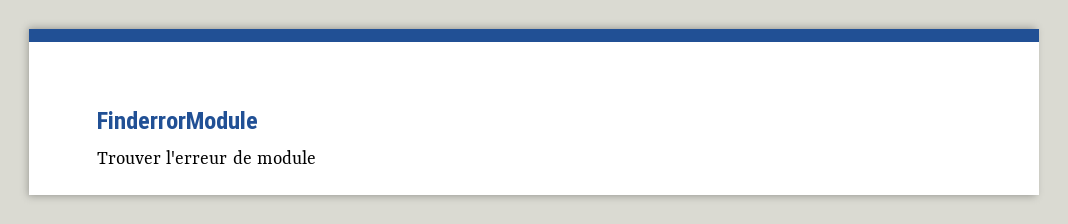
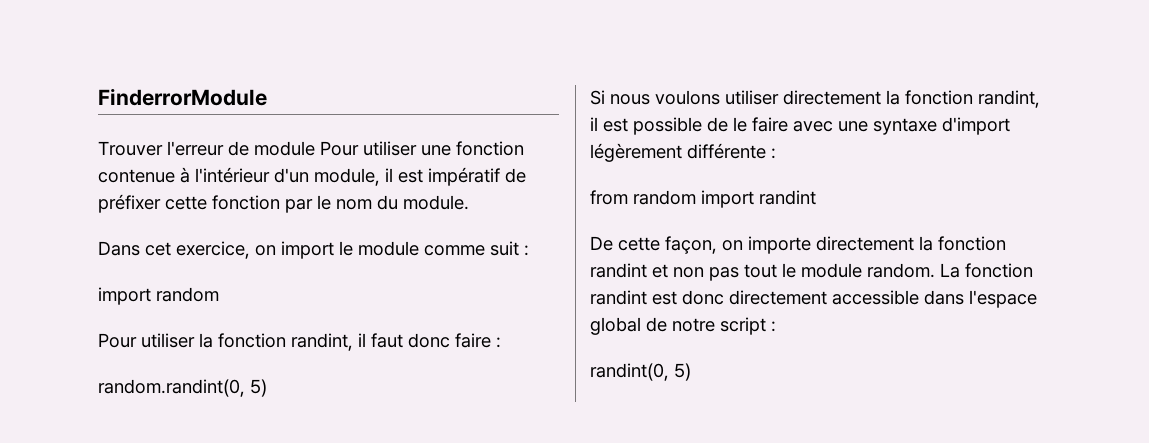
- Trouver l'erreur de module
+ Trouver l'erreur de module Pour utiliser une fonction contenue à l'intérieur d'un module, il est impératif de préfixer cette fonction par le nom du module.
+ Dans cet exercice, on import le module comme suit :
+ import random
+ Pour utiliser la fonction randint, il faut donc faire :
+ random.randint(0, 5)
+ Si nous voulons utiliser directement la fonction randint, il est possible de le faire avec une syntaxe d'import légèrement différente :
+ from random import randint
+ De cette façon, on importe directement la fonction randint et non pas tout le module random. La fonction randint est donc directement accessible dans l'espace global de notre script :
+ randint(0, 5)

